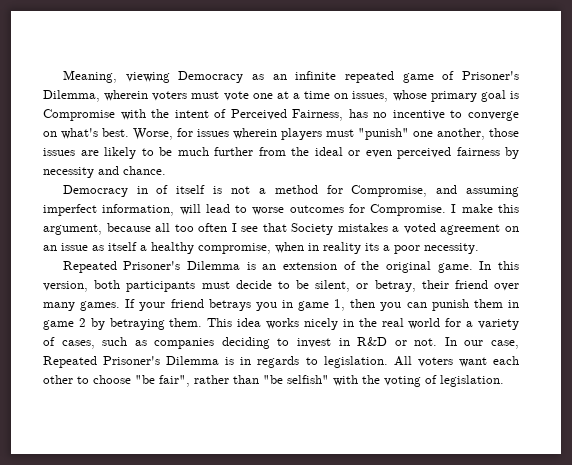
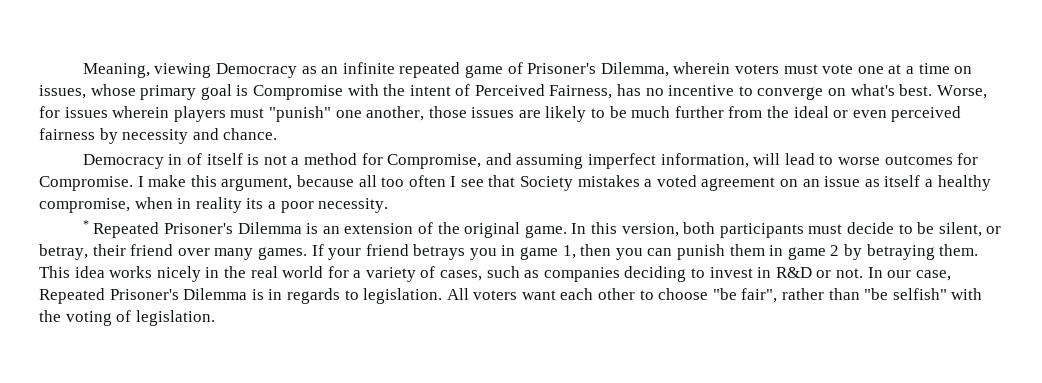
- Repeated Prisoner's Dilemma is an extension of the original game.
+ * Repeated Prisoner's Dilemma is an extension of the original game.

